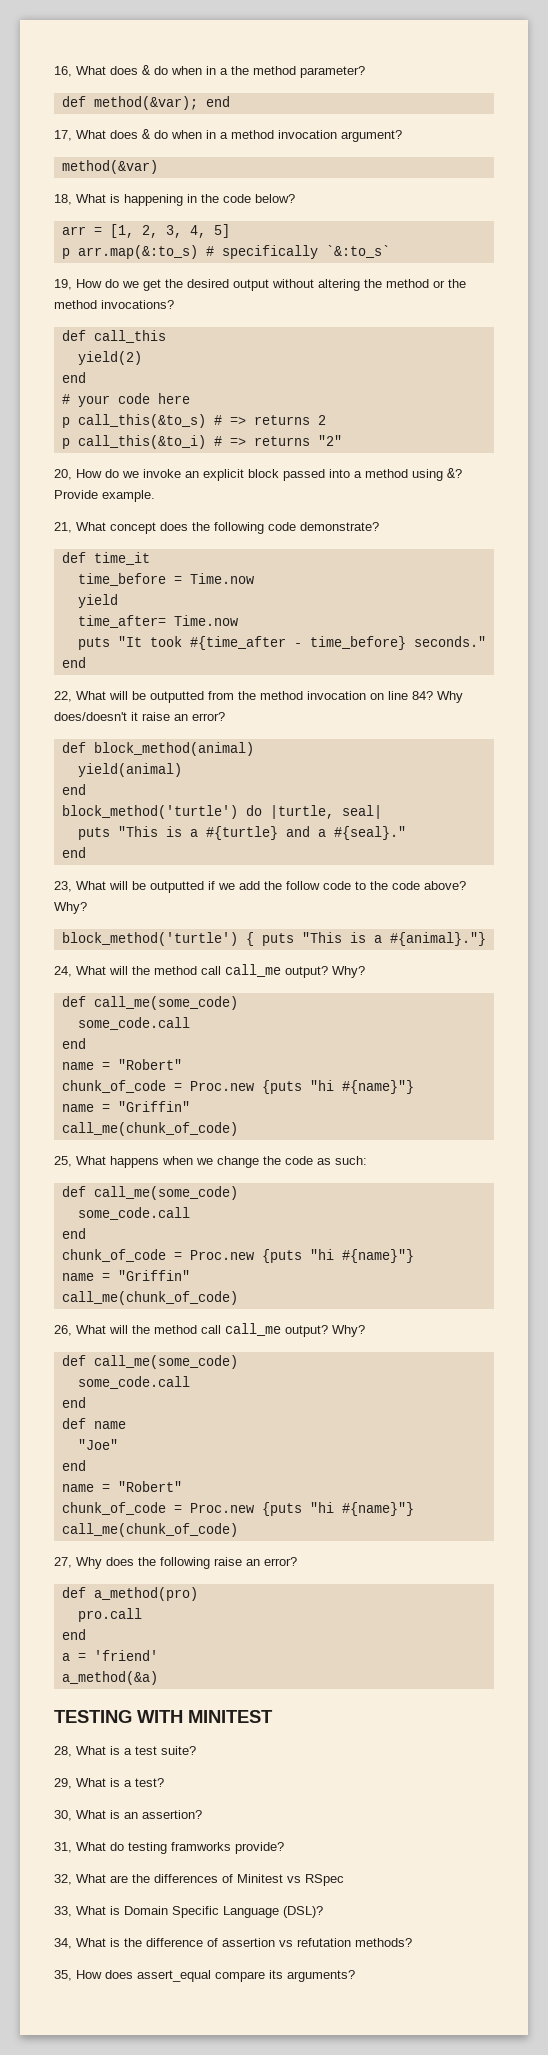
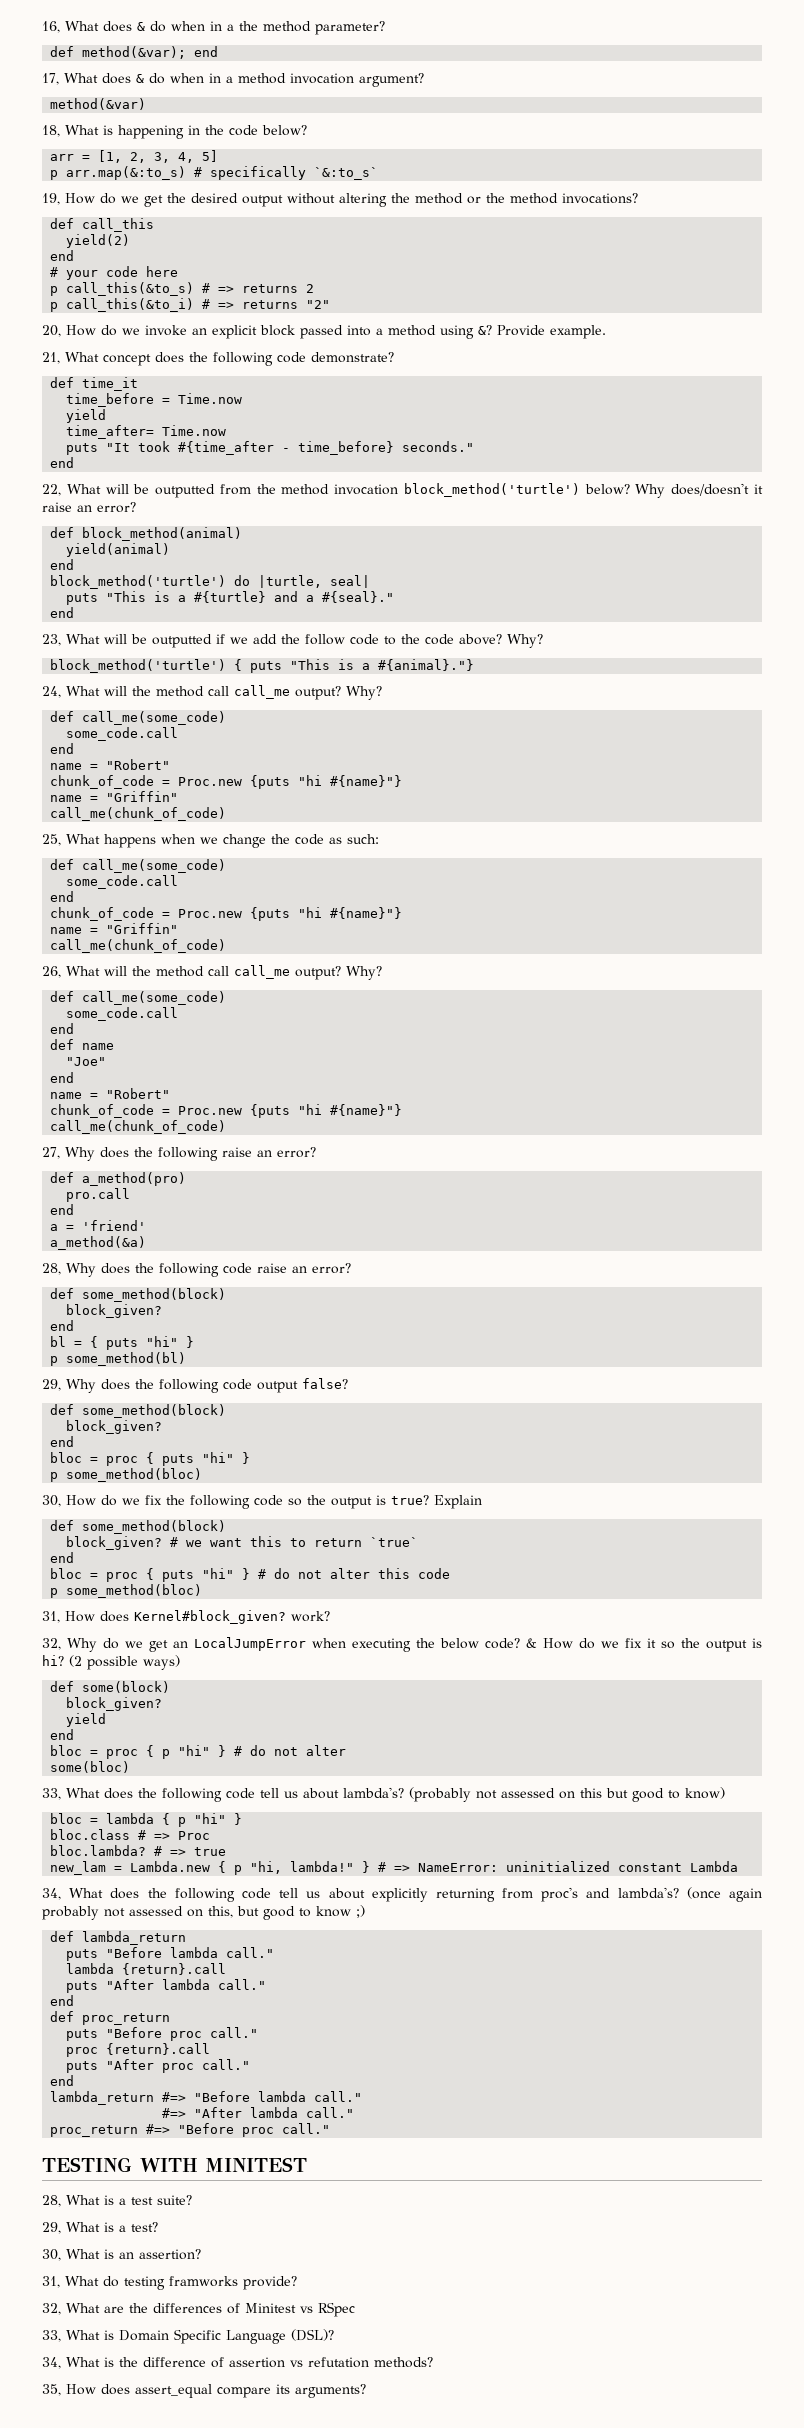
- 22, What will be outputted from the method invocation on line 84?
+ 22, What will be outputted from the method invocation block_method('turtle') below?
+ 28, Why does the following code raise an error?
+ def some_method(block)
+ block_given?
+ end
+ bl = { puts "hi" }
+ p some_method(bl)
+ 29, Why does the following code output false?
+ def some_method(block)
+ block_given?
+ end
+ bloc = proc { puts "hi" }
+ p some_method(bloc)
+ 30, How do we fix the following code so the output is true? Explain
+ def some_method(block)
+ block_given? # we want this to return `true`
+ end
+ bloc = proc { puts "hi" } # do not alter this code
+ p some_method(bloc)
+ 31, How does Kernel#block_given? work?
+ 32, Why do we get an LocalJumpError when executing the below code? & How do we fix it so the output is hi? (2 possible ways)
+ def some(block)
+ block_given?
+ yield
+ end
+ bloc = proc { p "hi" } # do not alter
+ some(bloc)
+ 33, What does the following code tell us about lambda's? (probably not assessed on this but good to know)
+ bloc = lambda { p "hi" }
+ bloc.class # => Proc
+ bloc.lambda? # => true
+ new_lam = Lambda.new { p "hi, lambda!" } # => NameError: uninitialized constant Lambda
+ 34, What does the following code tell us about explicitly returning from proc's and lambda's? (once again probably not assessed on this, but good to know ;)
+ def lambda_return
+ puts "Before lambda call."
+ lambda {return}.call
+ puts "After lambda call."
+ end
+ def proc_return
+ puts "Before proc call."
+ proc {return}.call
+ puts "After proc call."
+ end
+ lambda_return #=> "Before lambda call."
+ #=> "After lambda call."
+ proc_return #=> "Before proc call."

